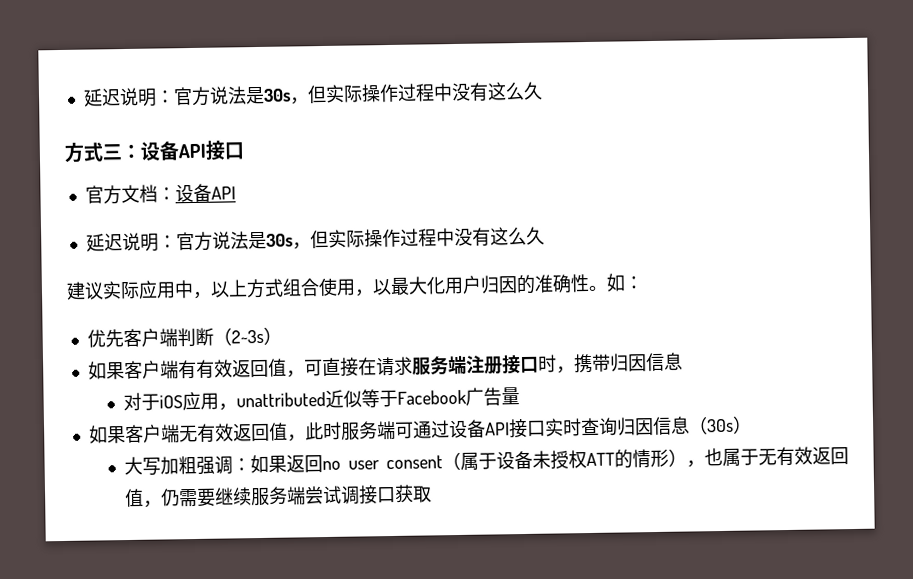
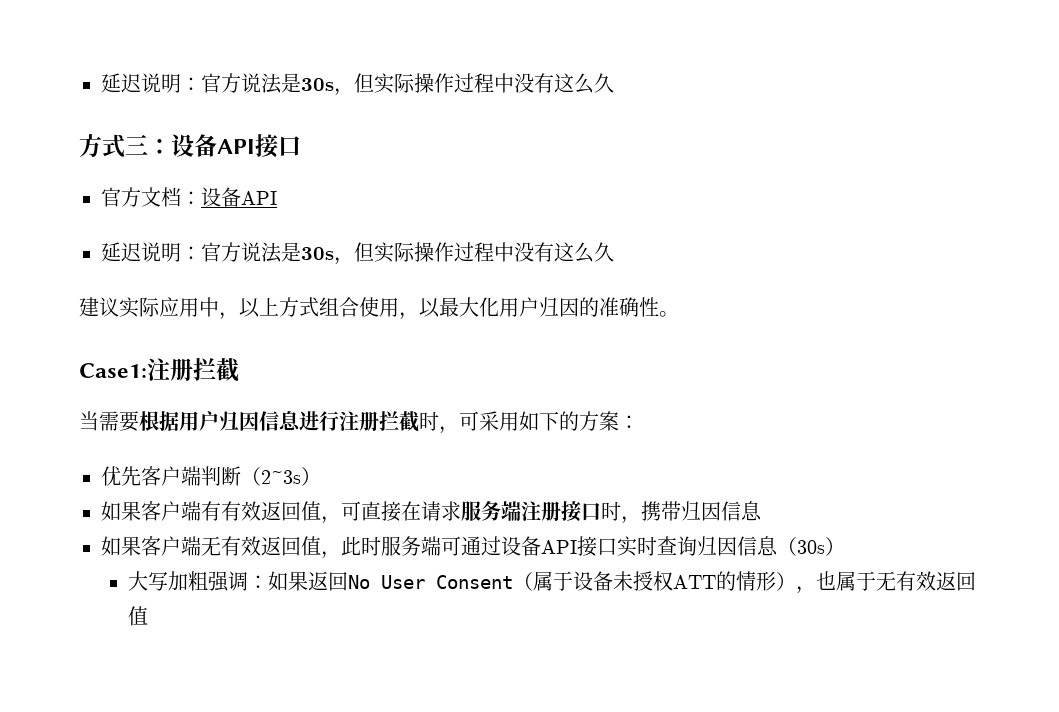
- 建议实际应用中，以上方式组合使用，以最大化用户归因的准确性。如：
+ 建议实际应用中，以上方式组合使用，以最大化用户归因的准确性。
+ Case1:注册拦截
+ 当需要根据用户归因信息进行注册拦截时，可采用如下的方案：
- 对于iOS应用，unattributed近似等于Facebook广告量
- 大写加粗强调：如果返回no user consent（属于设备未授权ATT的情形），也属于无有效返回值，仍需要继续服务端尝试调接口获取
+ 大写加粗强调：如果返回No User Consent（属于设备未授权ATT的情形），也属于无有效返回值

